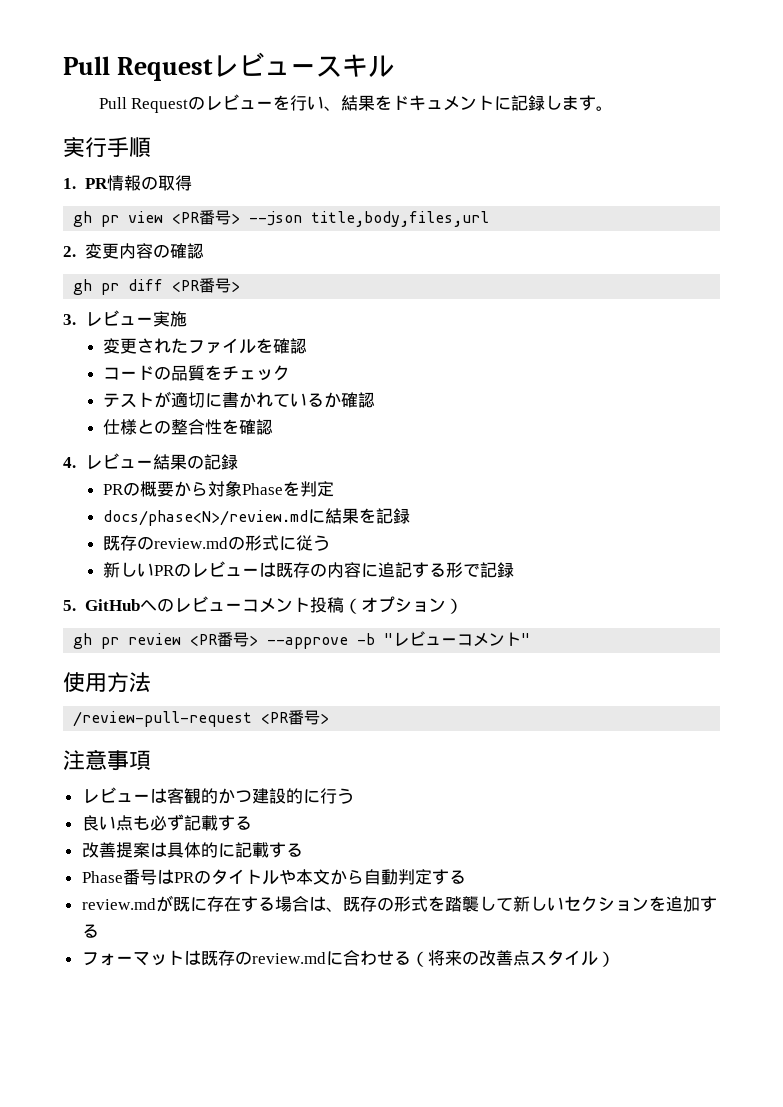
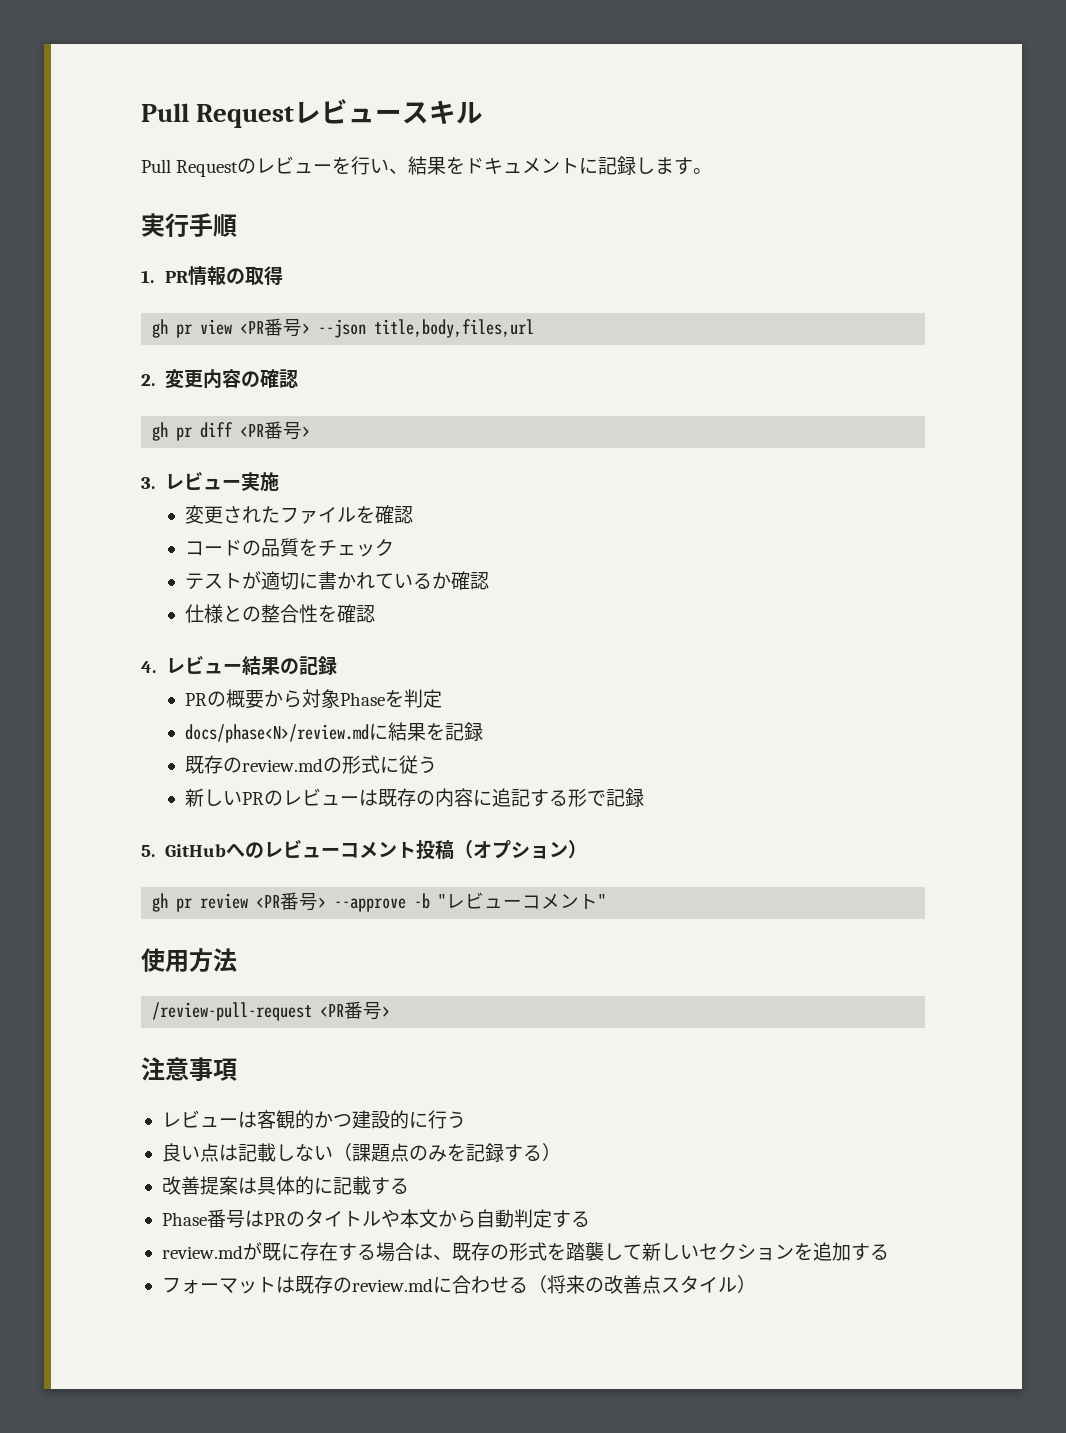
- 良い点も必ず記載する
+ 良い点は記載しない（課題点のみを記録する）

